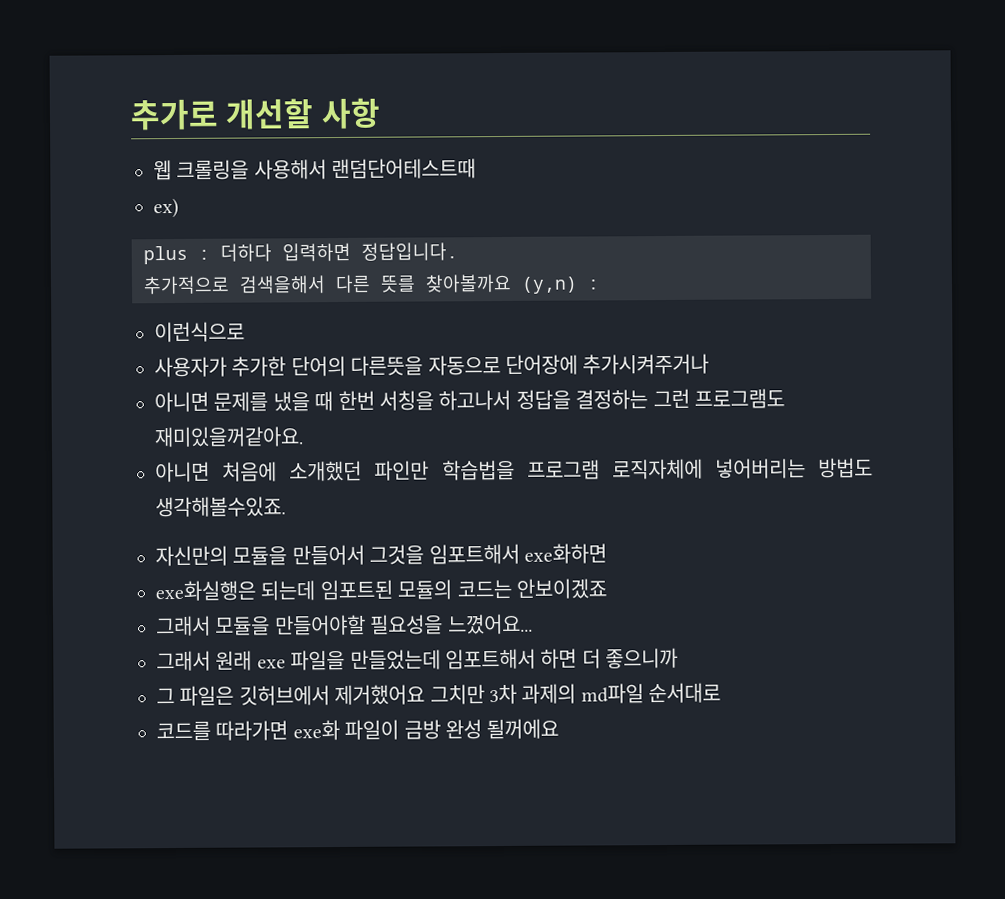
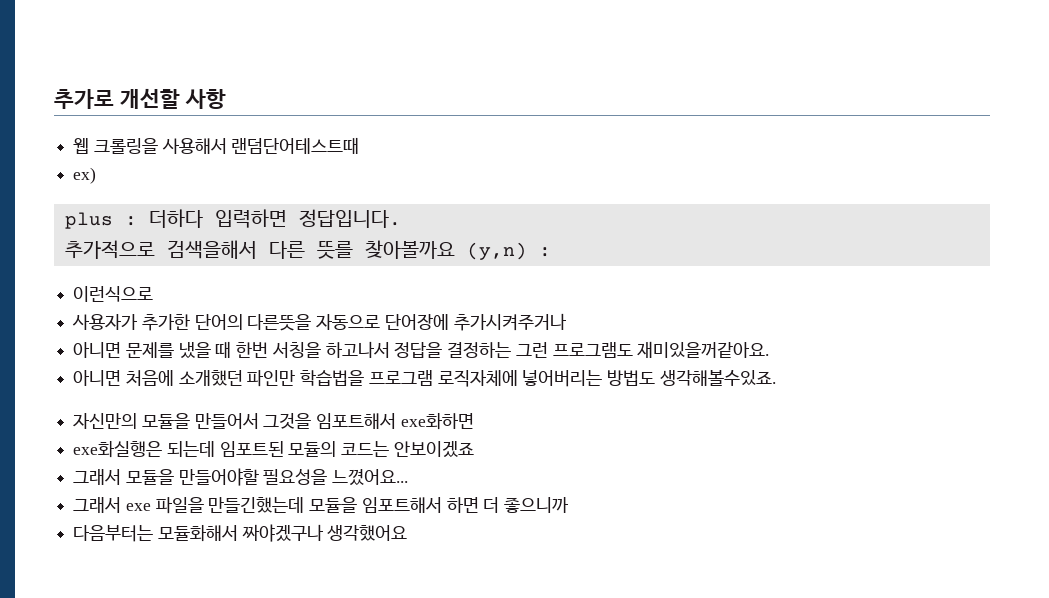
- 그래서 원래 exe 파일을 만들었는데 임포트해서 하면 더 좋으니까
+ 그래서 exe 파일을 만들긴했는데 모듈을 임포트해서 하면 더 좋으니까
- 그 파일은 깃허브에서 제거했어요 그치만 3차 과제의 md파일 순서대로
- 코드를 따라가면 exe화 파일이 금방 완성 될꺼에요
+ 다음부터는 모듈화해서 짜야겠구나 생각했어요

